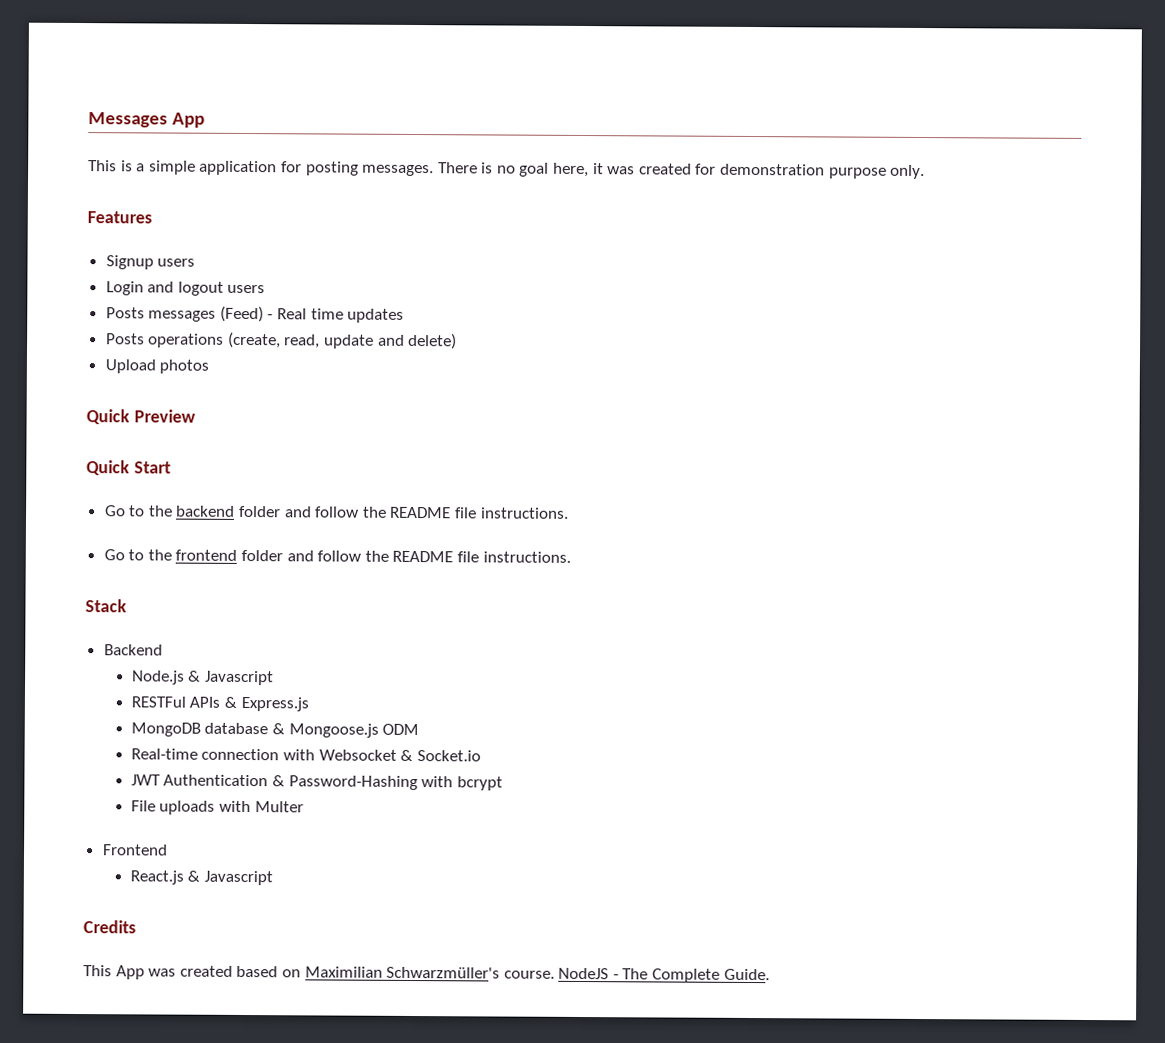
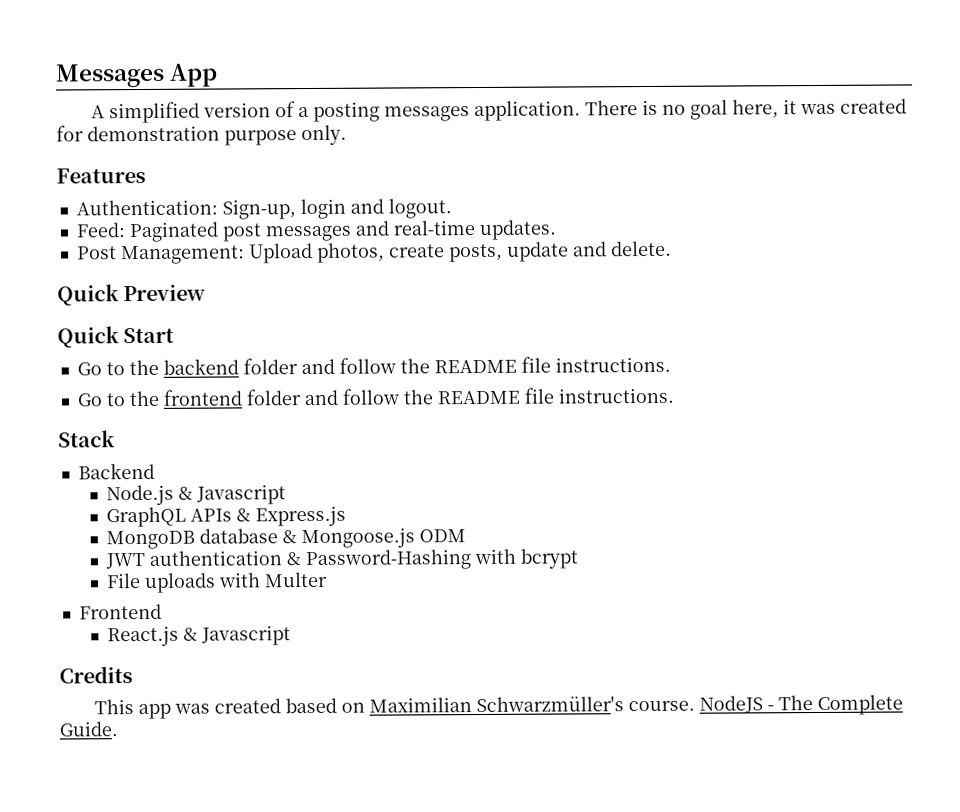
- This is a simple application for posting messages.
+ A simplified version of a posting messages application.
- Signup users
- Login and logout users
- Posts messages (Feed) - Real time updates
- Posts operations (create, read, update and delete)
- Upload photos
+ Authentication: Sign-up, login and logout.
+ Feed: Paginated post messages and real-time updates.
+ Post Management: Upload photos, create posts, update and delete.
- RESTFul APIs & Express.js
+ GraphQL APIs & Express.js
- Real-time connection with Websocket & Socket.io
- JWT Authentication & Password-Hashing with bcrypt
+ JWT authentication & Password-Hashing with bcrypt
- This App was created based on Maximilian Schwarzmüller's course.
+ This app was created based on Maximilian Schwarzmüller's course.

